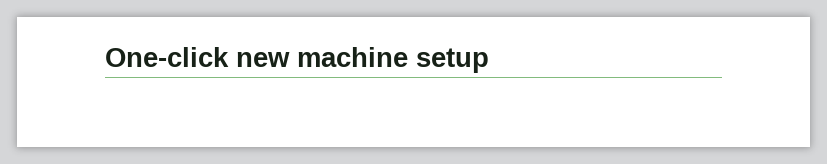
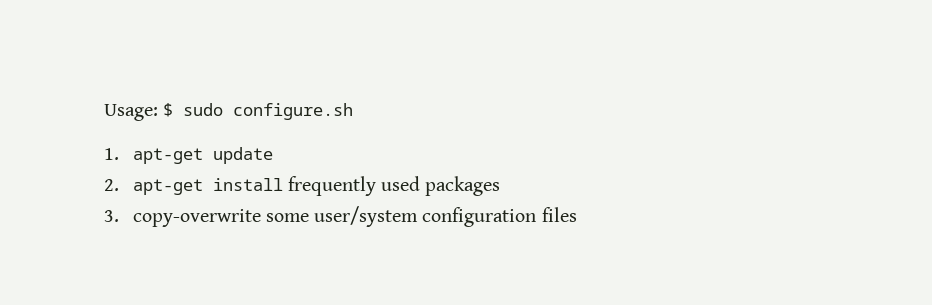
- One-click new machine setup
+ Usage: $ sudo configure.sh
+ 1. apt-get update
+ 2. apt-get install frequently used packages
+ 3. copy-overwrite some user/system configuration files

